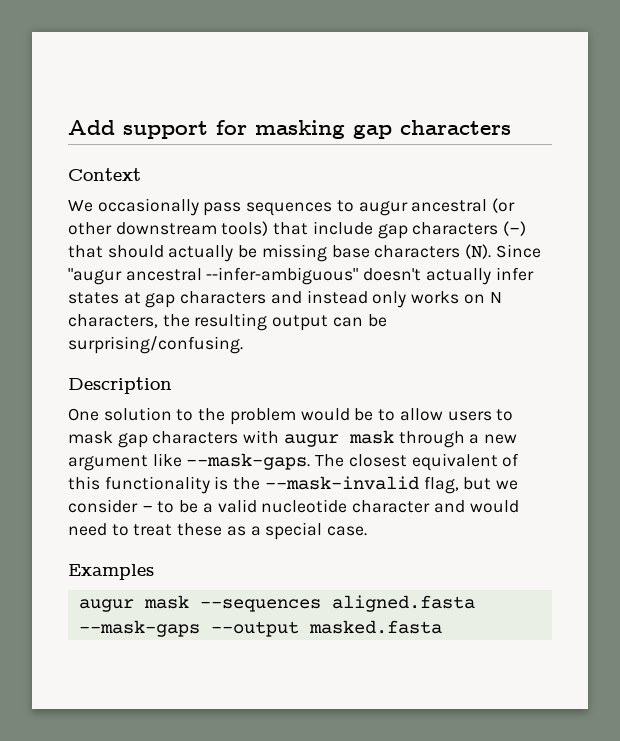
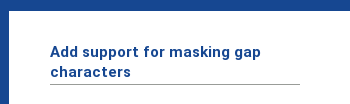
- Context
- We occasionally pass sequences to augur ancestral (or other downstream tools) that include gap characters (-) that should actually be missing base characters (N). Since "augur ancestral --infer-ambiguous" doesn't actually infer states at gap characters and instead only works on N characters, the resulting output can be surprising/confusing.
- Description
- One solution to the problem would be to allow users to mask gap characters with augur mask through a new argument like --mask-gaps. The closest equivalent of this functionality is the --mask-invalid flag, but we consider - to be a valid nucleotide character and would need to treat these as a special case.
- Examples
- augur mask --sequences aligned.fasta --mask-gaps --output masked.fasta

